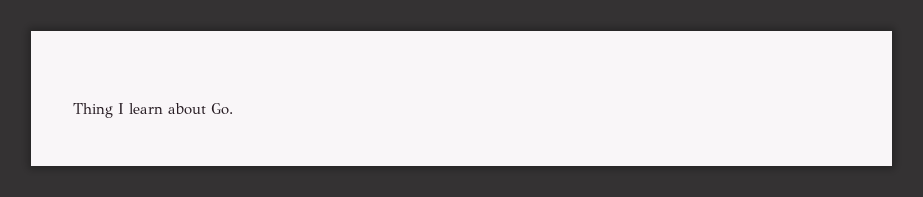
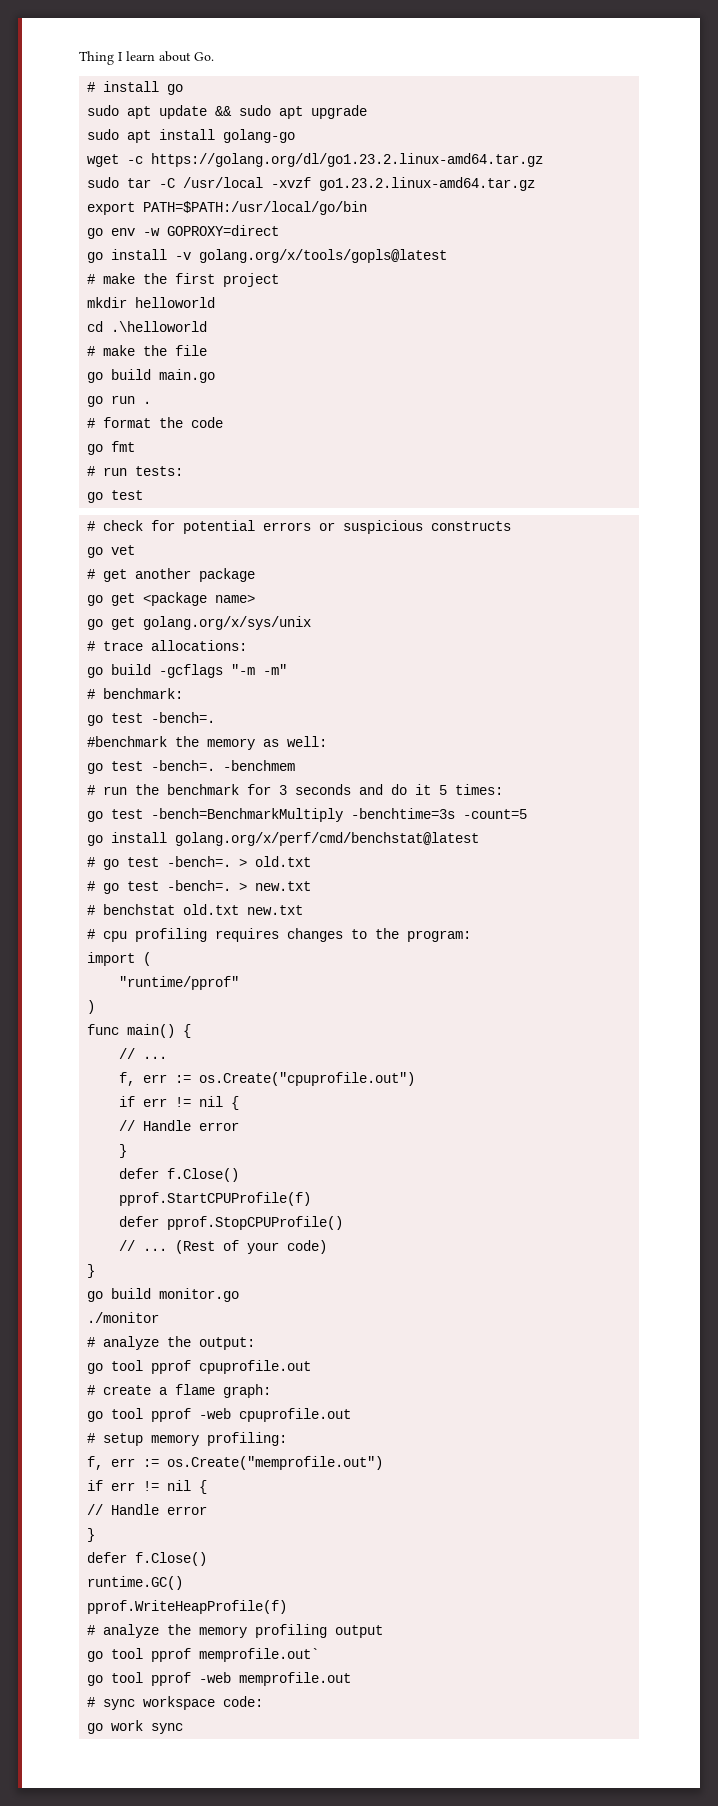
+ # install go
+ sudo apt update && sudo apt upgrade
+ sudo apt install golang-go
+ wget -c https://golang.org/dl/go1.23.2.linux-amd64.tar.gz
+ sudo tar -C /usr/local -xvzf go1.23.2.linux-amd64.tar.gz
+ export PATH=$PATH:/usr/local/go/bin
+ go env -w GOPROXY=direct
+ go install -v golang.org/x/tools/gopls@latest
+ # make the first project
+ mkdir helloworld
+ cd .\helloworld
+ # make the file
+ go build main.go
+ go run .
+ # format the code
+ go fmt
+ # run tests:
+ go test
+ # check for potential errors or suspicious constructs
+ go vet
+ # get another package
+ go get <package name>
+ go get golang.org/x/sys/unix
+ # trace allocations:
+ go build -gcflags "-m -m"
+ # benchmark:
+ go test -bench=.
+ #benchmark the memory as well:
+ go test -bench=. -benchmem
+ # run the benchmark for 3 seconds and do it 5 times:
+ go test -bench=BenchmarkMultiply -benchtime=3s -count=5
+ go install golang.org/x/perf/cmd/benchstat@latest
+ # go test -bench=. > old.txt
+ # go test -bench=. > new.txt
+ # benchstat old.txt new.txt
+ # cpu profiling requires changes to the program:
+ import (
+ "runtime/pprof"
+ )
+ func main() {
+ // ...
+ f, err := os.Create("cpuprofile.out")
+ if err != nil {
+ // Handle error
+ }
+ defer f.Close()
+ pprof.StartCPUProfile(f)
+ defer pprof.StopCPUProfile()
+ // ... (Rest of your code)
+ }
+ go build monitor.go
+ ./monitor
+ # analyze the output:
+ go tool pprof cpuprofile.out
+ # create a flame graph:
+ go tool pprof -web cpuprofile.out
+ # setup memory profiling:
+ f, err := os.Create("memprofile.out")
+ if err != nil {
+ // Handle error
+ }
+ defer f.Close()
+ runtime.GC()
+ pprof.WriteHeapProfile(f)
+ # analyze the memory profiling output
+ go tool pprof memprofile.out`
+ go tool pprof -web memprofile.out
+ # sync workspace code:
+ go work sync

